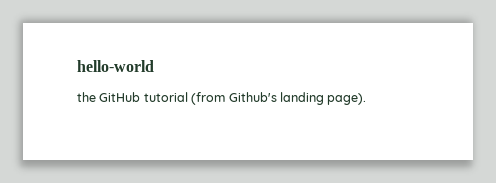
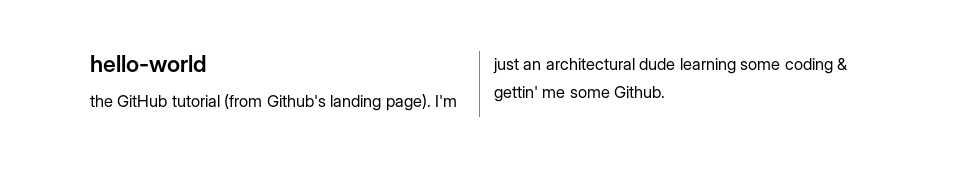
+ I'm just an architectural dude learning some coding & gettin' me some Github.

